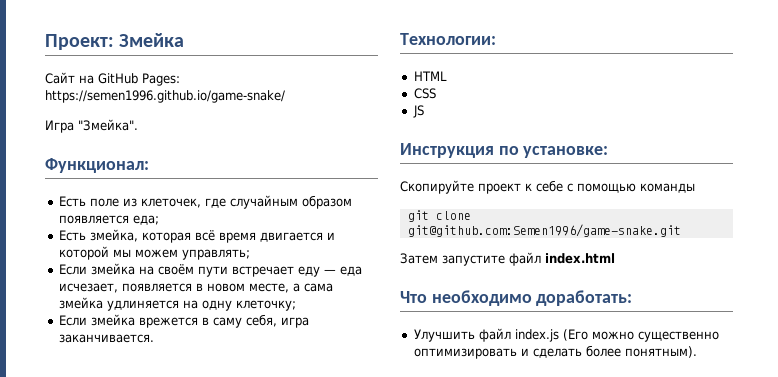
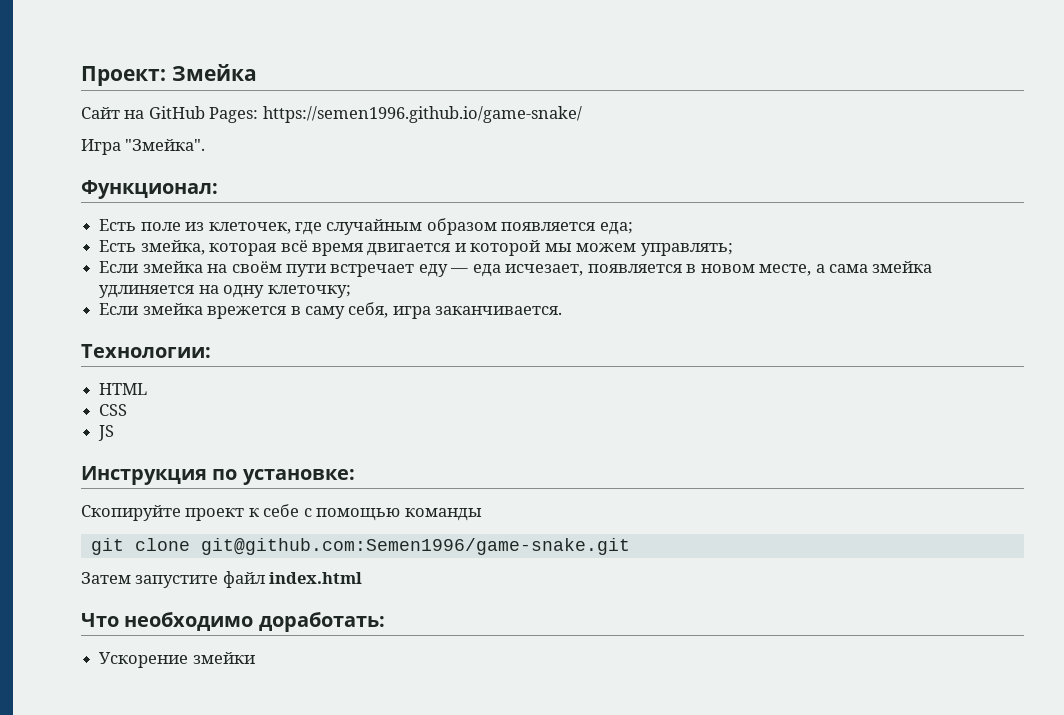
- Улучшить файл index.js (Его можно существенно оптимизировать и сделать более понятным).
+ Ускорение змейки

